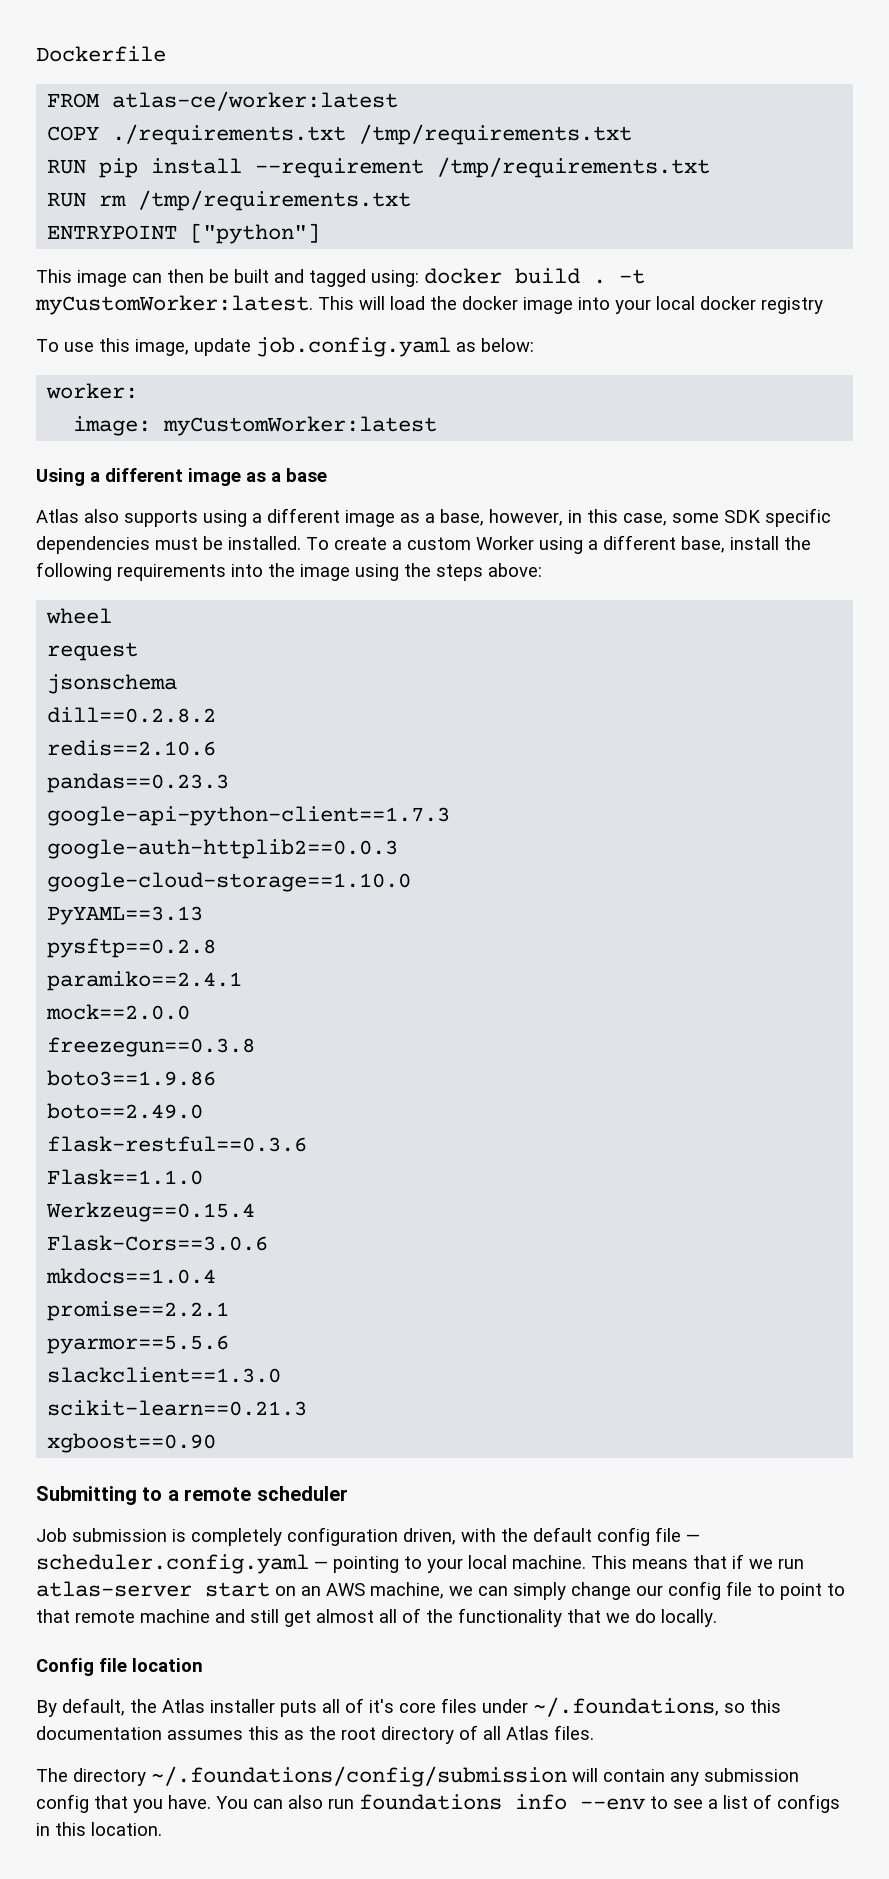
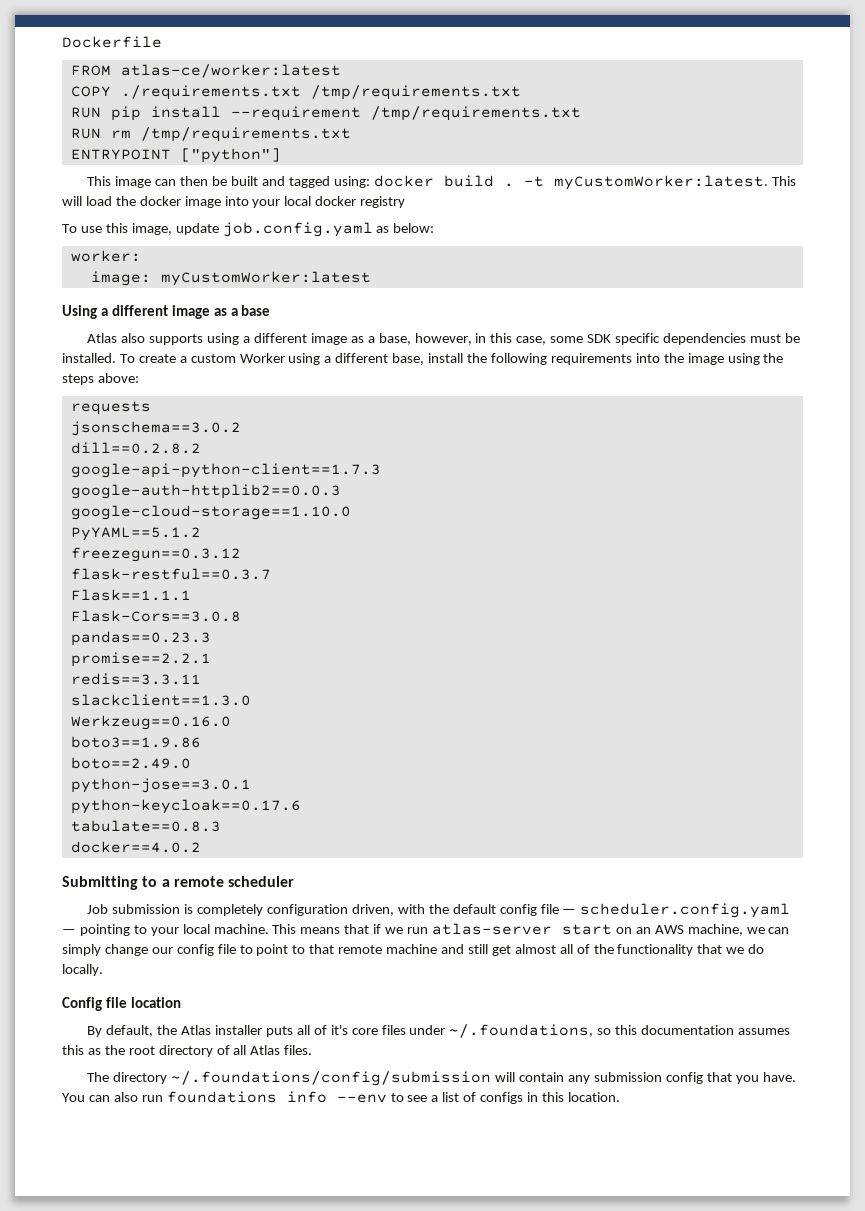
- wheel
- request
- jsonschema
+ requests
+ jsonschema==3.0.2
- redis==2.10.6
- pandas==0.23.3
- PyYAML==3.13
- pysftp==0.2.8
- paramiko==2.4.1
- mock==2.0.0
- freezegun==0.3.8
+ PyYAML==5.1.2
+ freezegun==0.3.12
+ flask-restful==0.3.7
+ Flask==1.1.1
+ Flask-Cors==3.0.8
+ pandas==0.23.3
+ promise==2.2.1
+ redis==3.3.11
+ slackclient==1.3.0
+ Werkzeug==0.16.0
  boto3==1.9.86
  boto==2.49.0
- flask-restful==0.3.6
- Flask==1.1.0
- Werkzeug==0.15.4
- Flask-Cors==3.0.6
- mkdocs==1.0.4
- promise==2.2.1
- pyarmor==5.5.6
- slackclient==1.3.0
- scikit-learn==0.21.3
- xgboost==0.90
+ python-jose==3.0.1
+ python-keycloak==0.17.6
+ tabulate==0.8.3
+ docker==4.0.2

